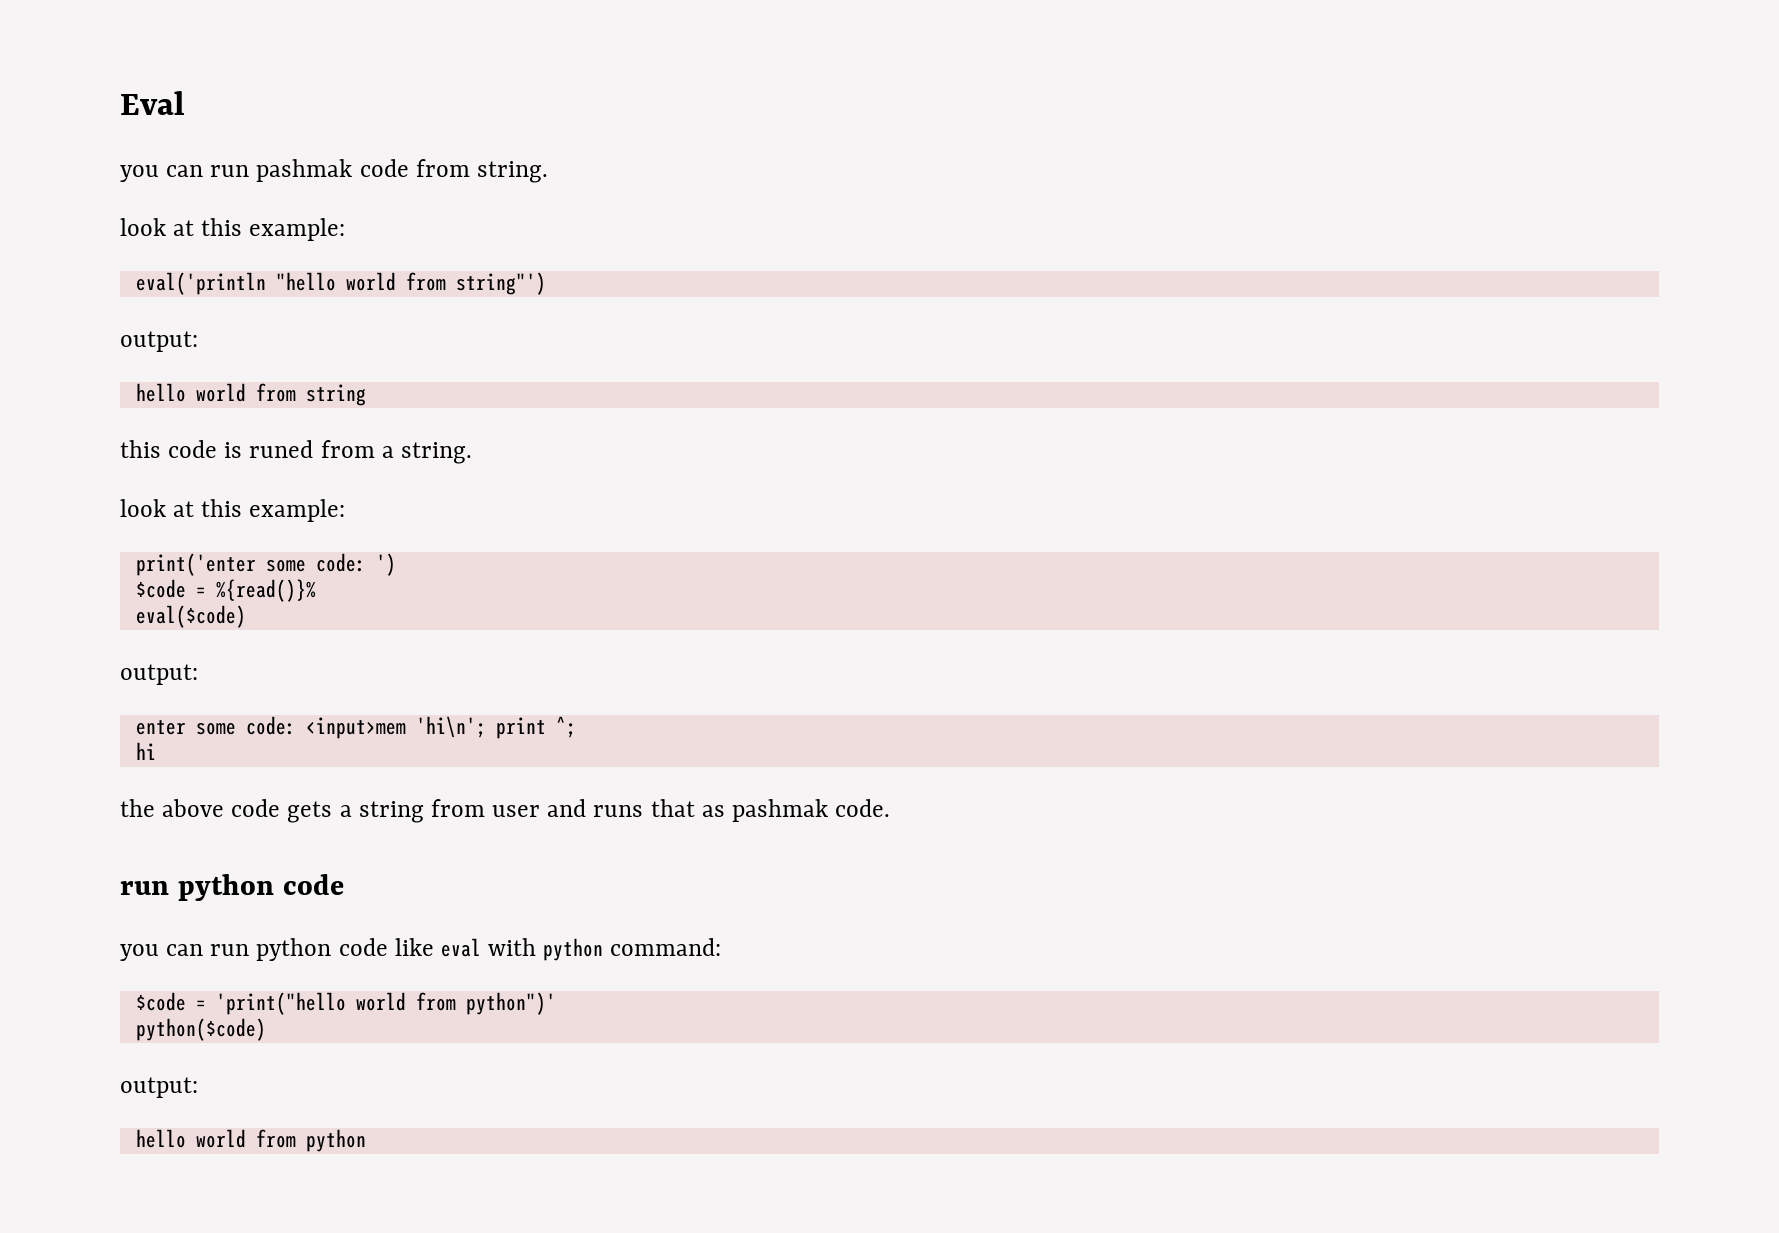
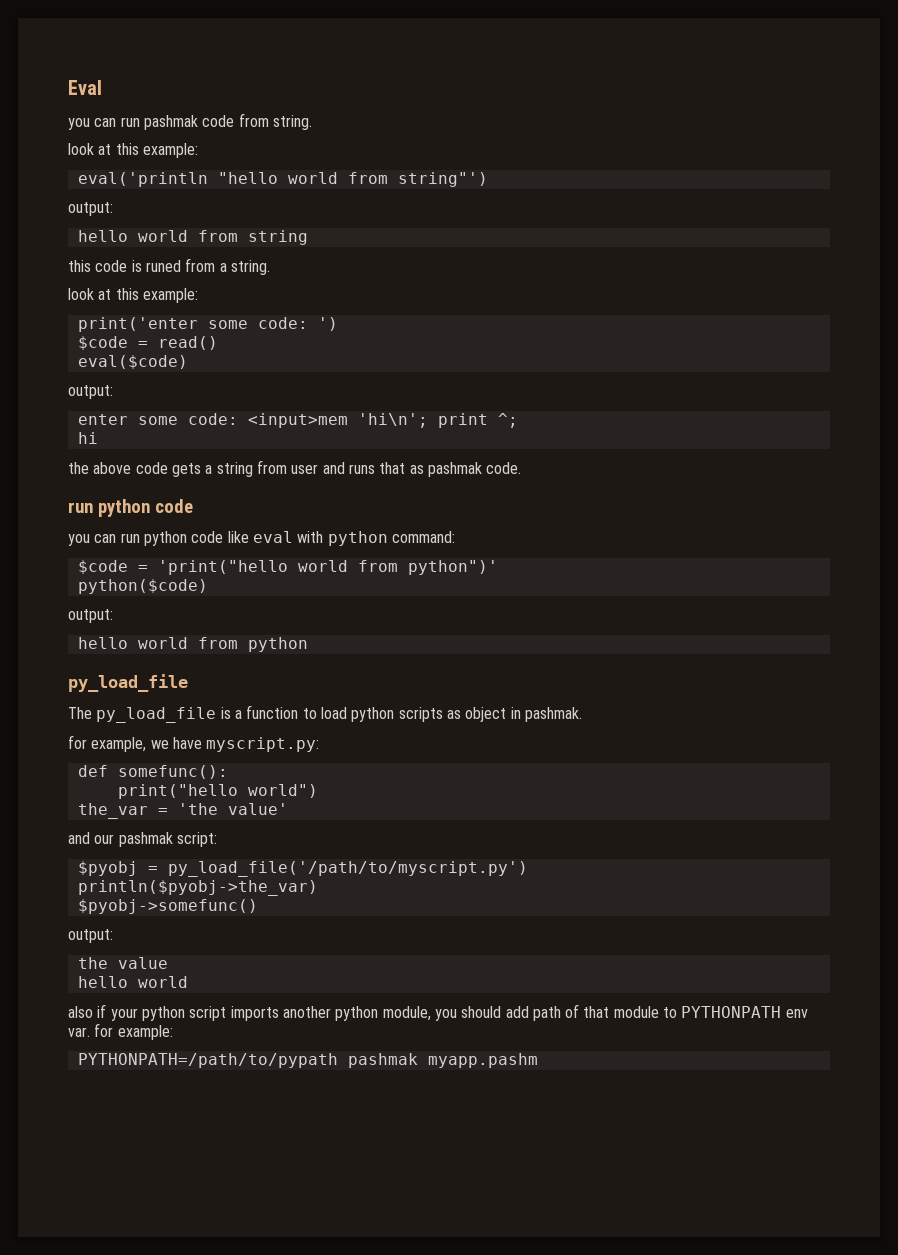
- $code = %{read()}%
+ $code = read()
  hello world from python
+ py_load_file
+ The py_load_file is a function to load python scripts as object in pashmak.
+ for example, we have myscript.py:
+ def somefunc():
+ print("hello world")
+ the_var = 'the value'
+ and our pashmak script:
+ $pyobj = py_load_file('/path/to/myscript.py')
+ println($pyobj->the_var)
+ $pyobj->somefunc()
+ output:
+ the value
+ hello world
+ also if your python script imports another python module, you should add path of that module to PYTHONPATH env var. for example:
+ PYTHONPATH=/path/to/pypath pashmak myapp.pashm

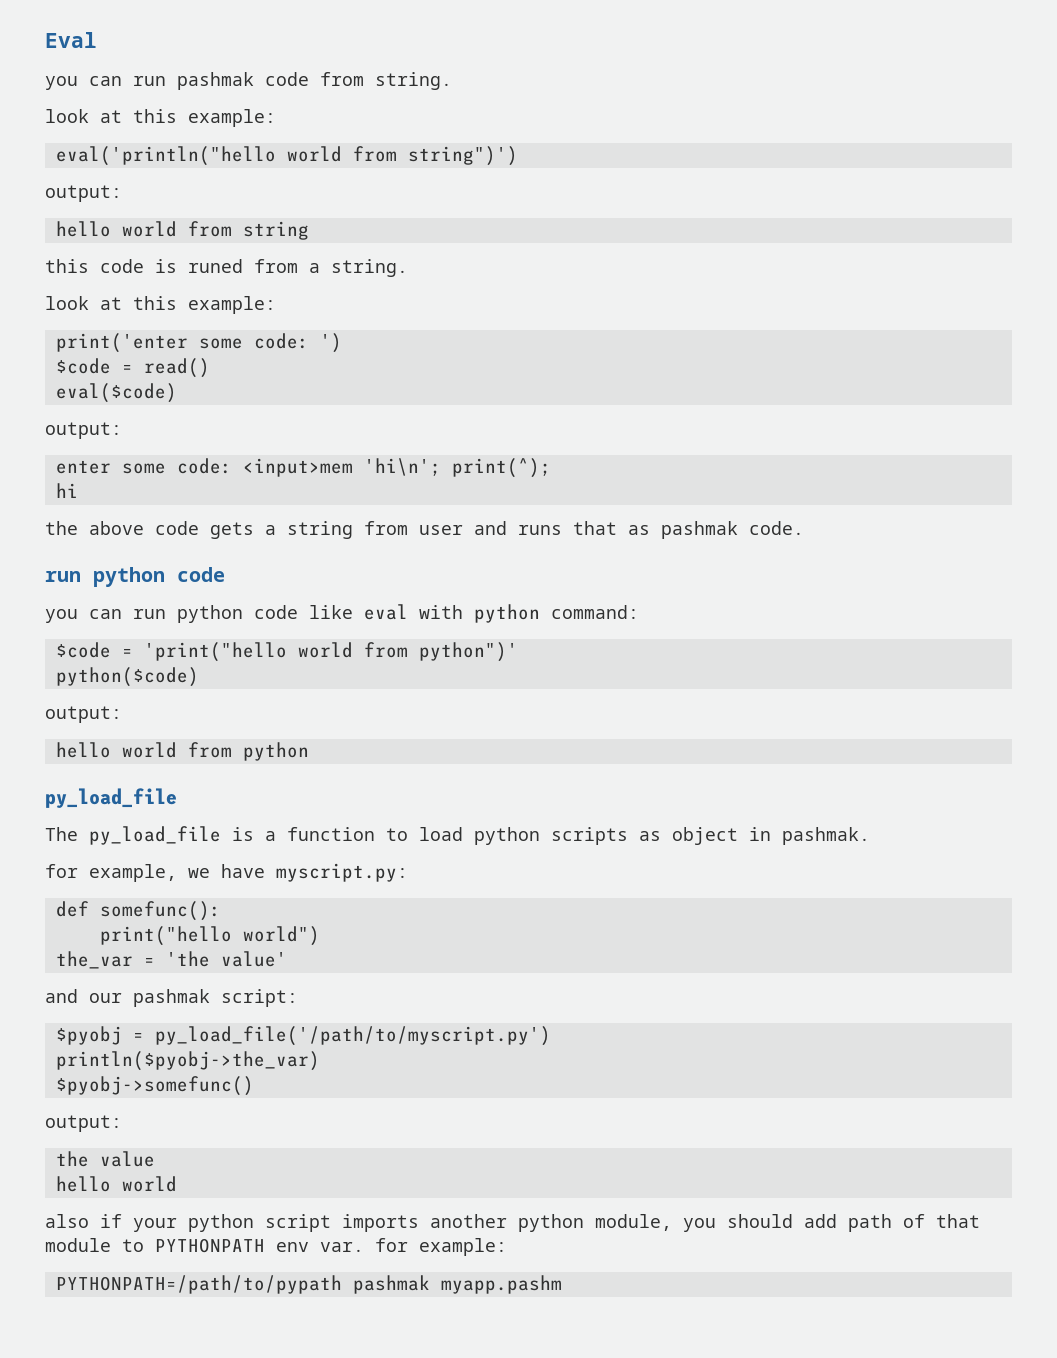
- eval('println "hello world from string"')
+ eval('println("hello world from string")')
- enter some code: <input>mem 'hi\n'; print ^;
+ enter some code: <input>mem 'hi\n'; print(^);

